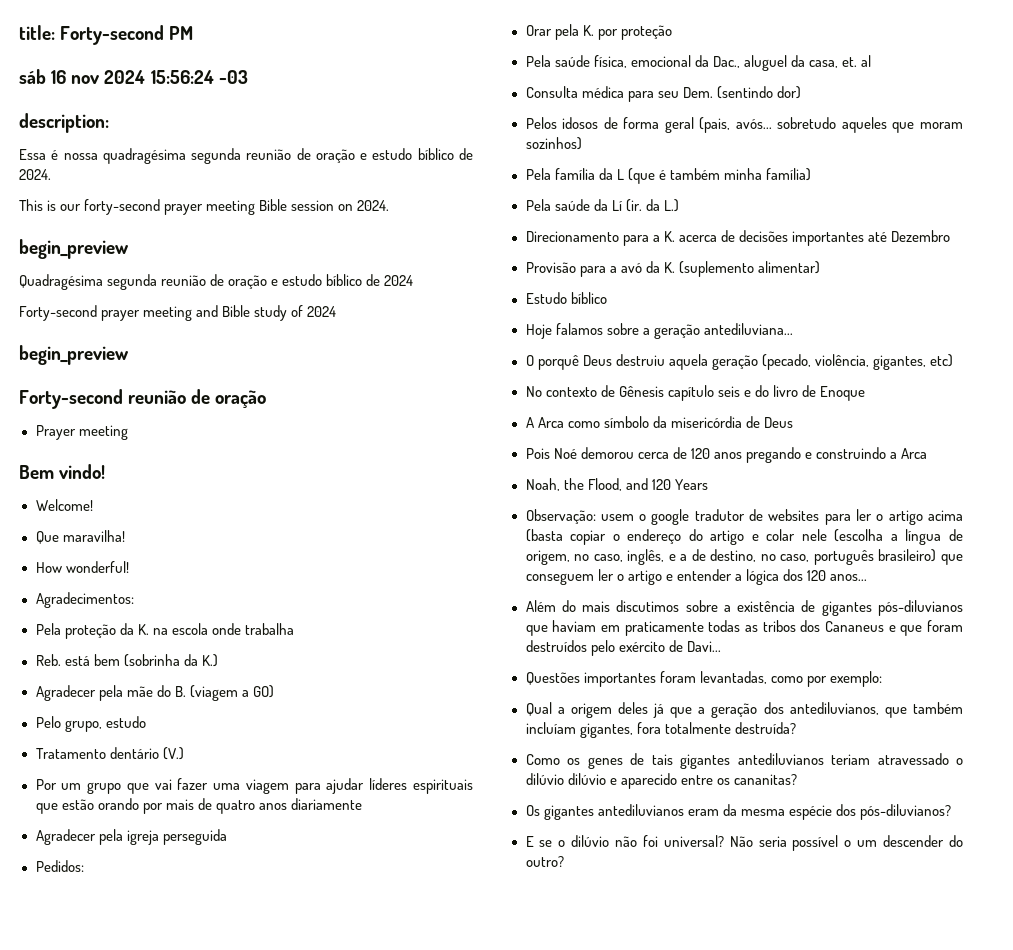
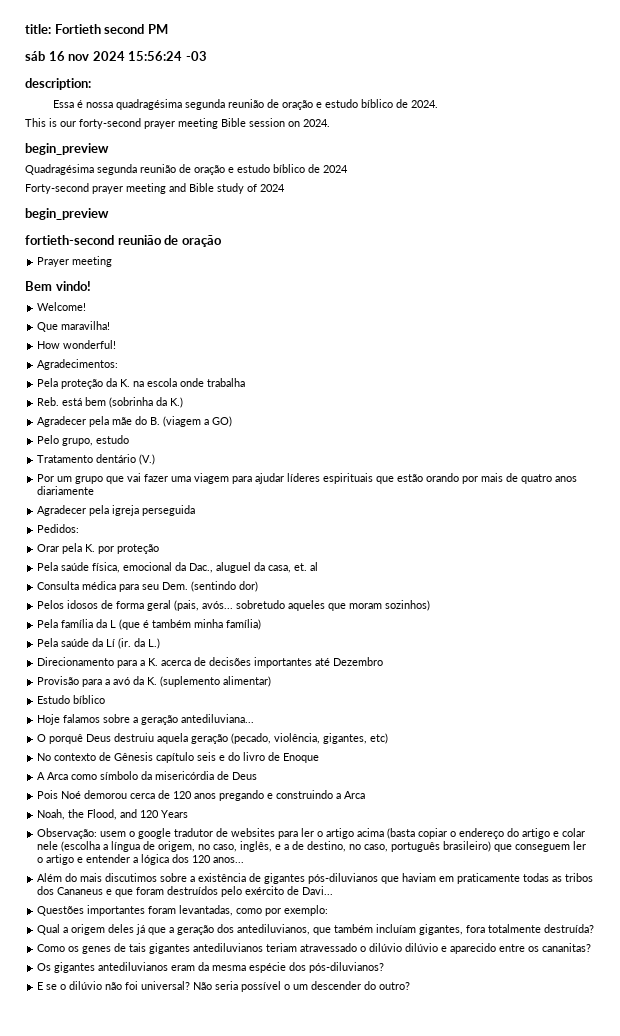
- title: Forty-second PM
+ title: Fortieth second PM
- Forty-second reunião de oração
+ fortieth-second reunião de oração

